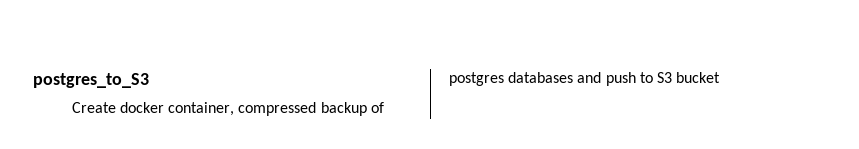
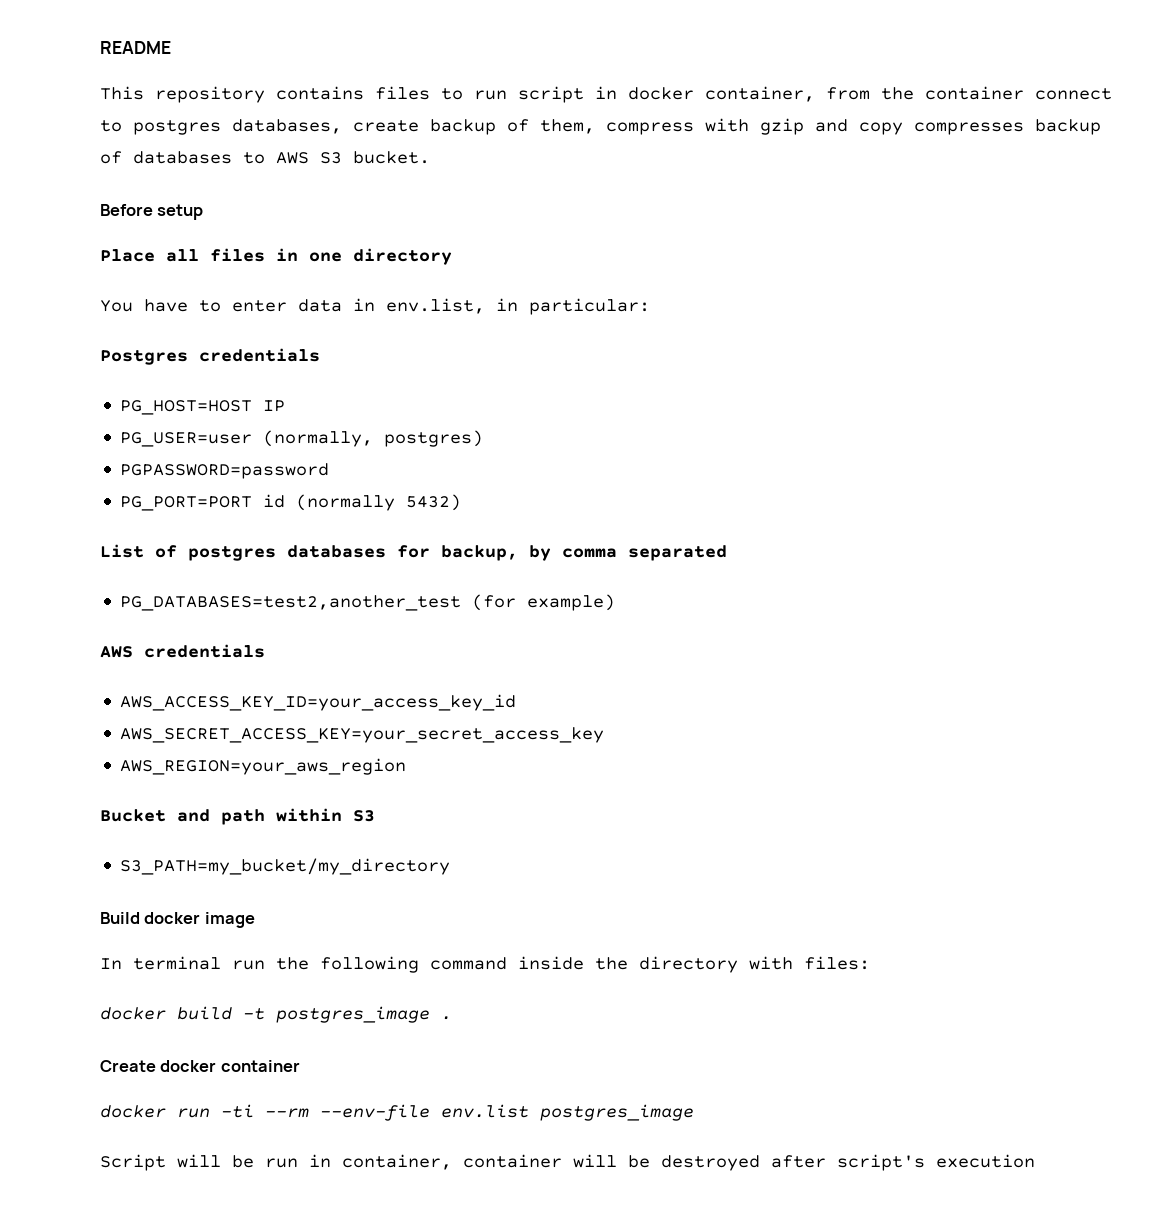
- postgres_to_S3
- Create docker container, compressed backup of postgres databases and push to S3 bucket
+ README
+ This repository contains files to run script in docker container, from the container connect to postgres databases, create backup of them, compress with gzip and copy compresses backup of databases to AWS S3 bucket.
+ Before setup
+ Place all files in one directory
+ You have to enter data in env.list, in particular:
+ Postgres credentials
+ PG_HOST=HOST IP
+ PG_USER=user (normally, postgres)
+ PGPASSWORD=password
+ PG_PORT=PORT id (normally 5432)
+ List of postgres databases for backup, by comma separated
+ PG_DATABASES=test2,another_test (for example)
+ AWS credentials
+ AWS_ACCESS_KEY_ID=your_access_key_id
+ AWS_SECRET_ACCESS_KEY=your_secret_access_key
+ AWS_REGION=your_aws_region
+ Bucket and path within S3
+ S3_PATH=my_bucket/my_directory
+ Build docker image
+ In terminal run the following command inside the directory with files:
+ docker build -t postgres_image .
+ Create docker container
+ docker run -ti --rm --env-file env.list postgres_image
+ Script will be run in container, container will be destroyed after script's execution

